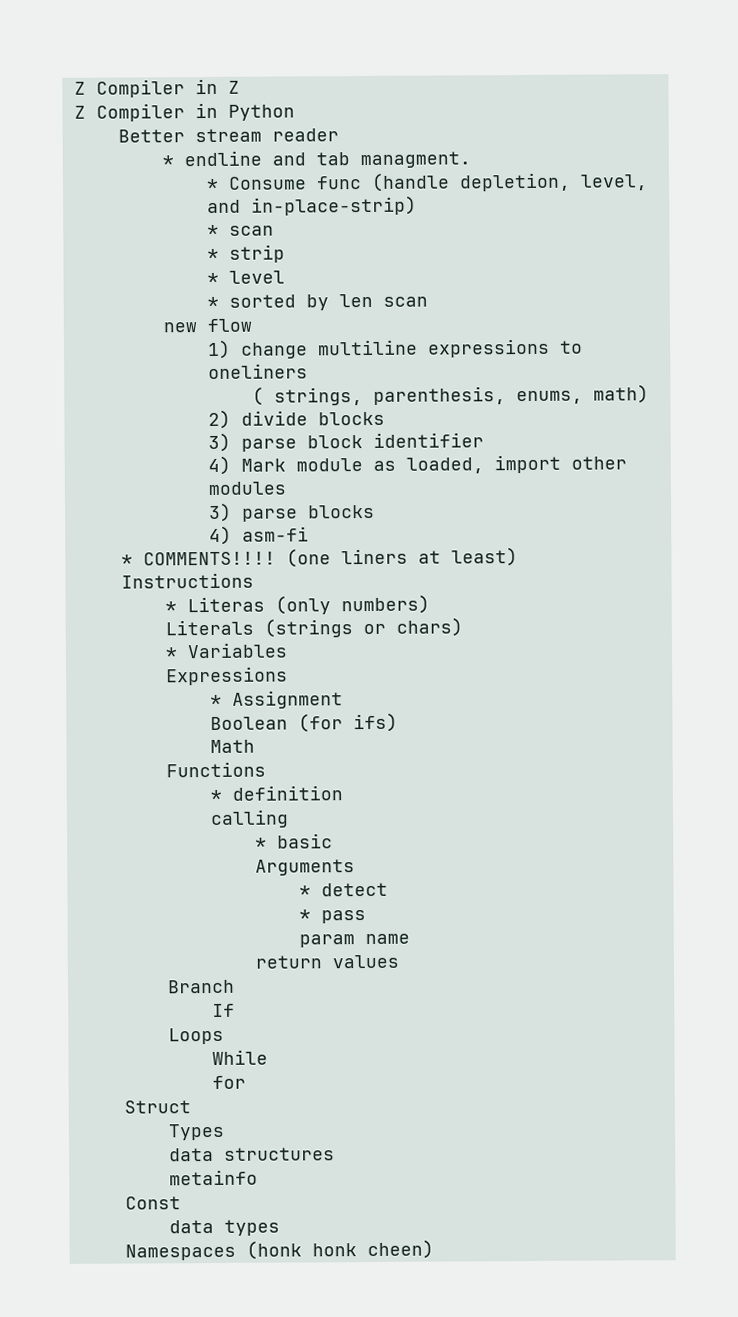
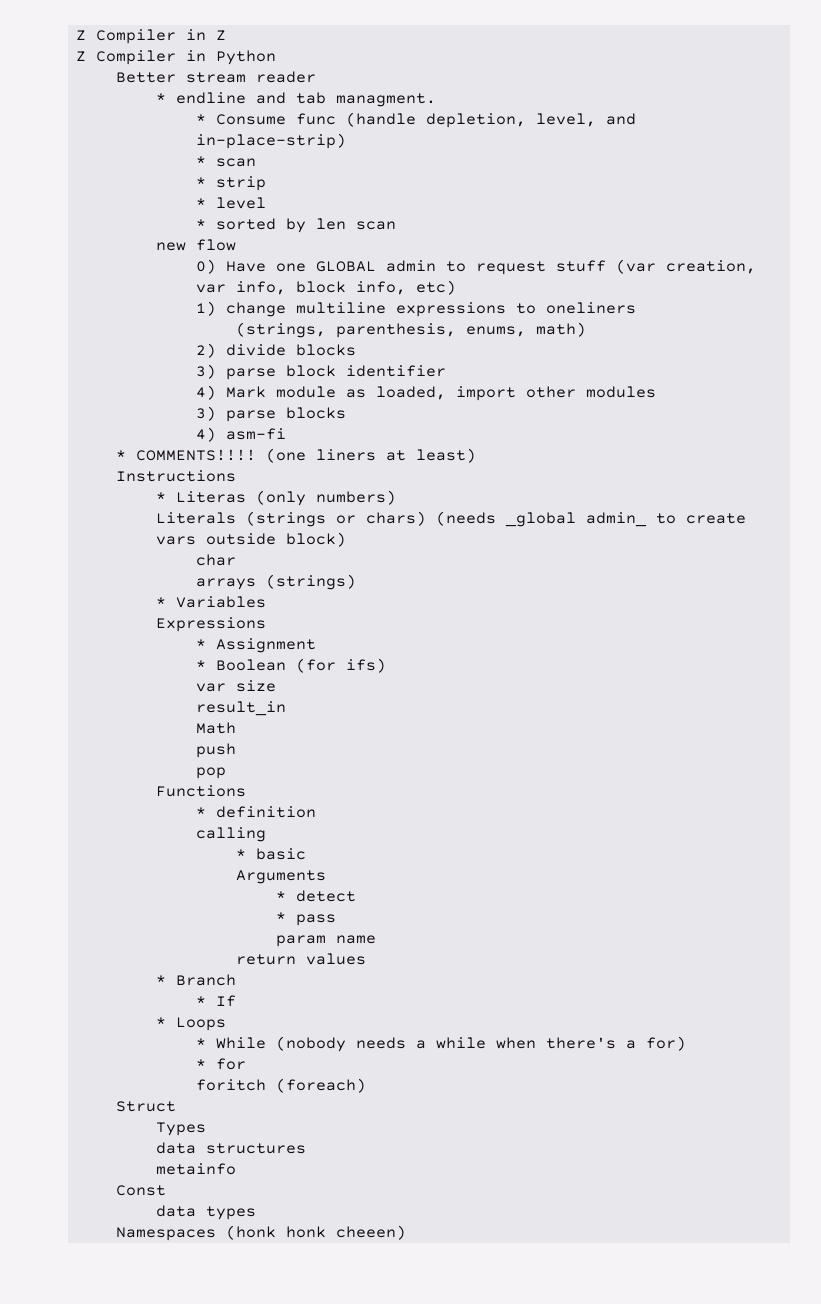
+ 0) Have one GLOBAL admin to request stuff (var creation, var info, block info, etc)
- ( strings, parenthesis, enums, math)
+ (strings, parenthesis, enums, math)
- Literals (strings or chars)
+ Literals (strings or chars) (needs _global admin_ to create vars outside block)
+ char
+ arrays (strings)
- Boolean (for ifs)
+ * Boolean (for ifs)
+ var size
+ result_in
+ push
+ pop
- Branch
+ * Branch
- If
+ * If
- Loops
+ * Loops
- While
- for
+ * While (nobody needs a while when there's a for)
+ * for
+ foritch (foreach)
- Namespaces (honk honk cheen)
+ Namespaces (honk honk cheeen)

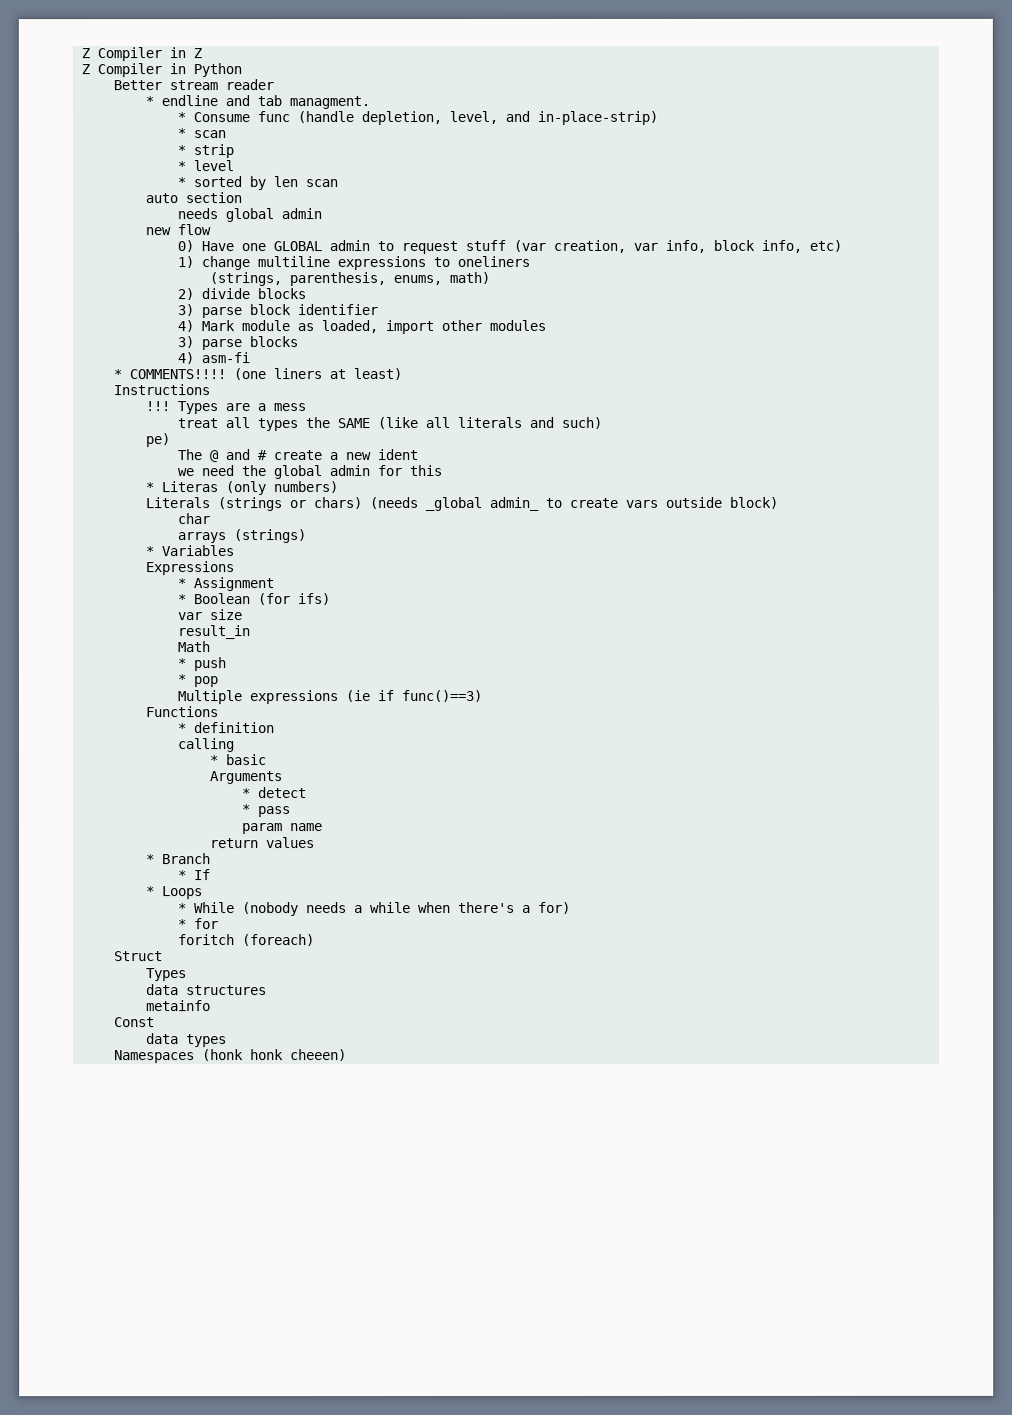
+ auto section
+ needs global admin
+ !!! Types are a mess
+ treat all types the SAME (like all literals and such)
+ pe)
+ The @ and # create a new ident
+ we need the global admin for this
- push
+ * push
- pop
+ * pop
+ Multiple expressions (ie if func()==3)

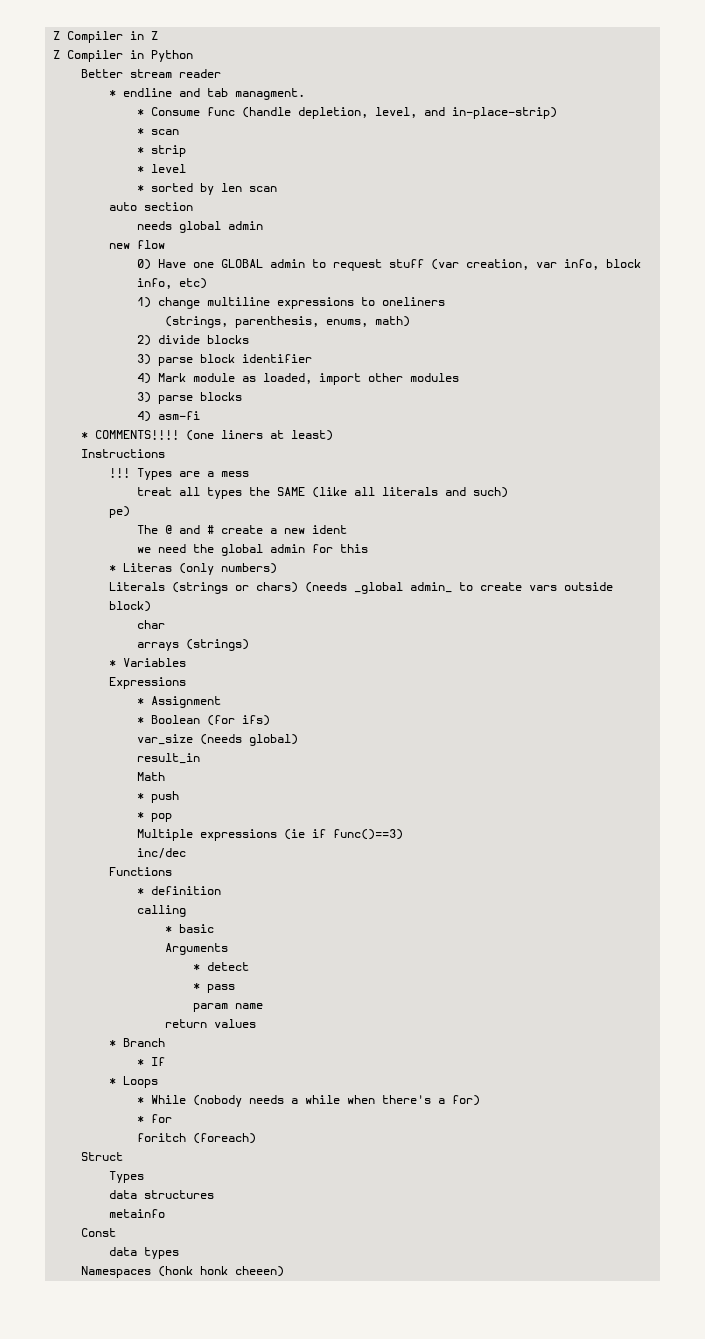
- var size
+ var_size (needs global)
+ inc/dec

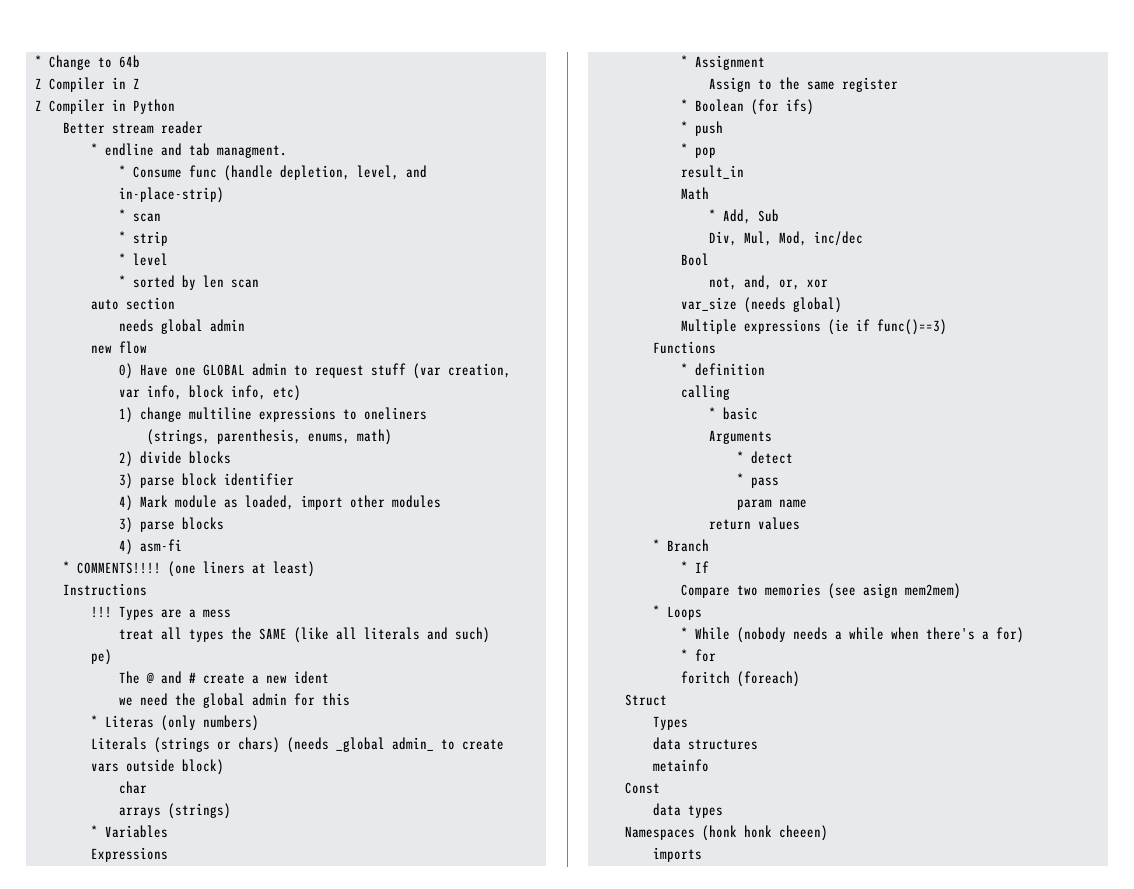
+ * Change to 64b
+ Assign to the same register
- var_size (needs global)
- result_in
- Math
+ result_in
+ Math
+ * Add, Sub
+ Div, Mul, Mod, inc/dec
+ Bool
+ not, and, or, xor
+ var_size (needs global)
- inc/dec
+ Compare two memories (see asign mem2mem)
+ imports

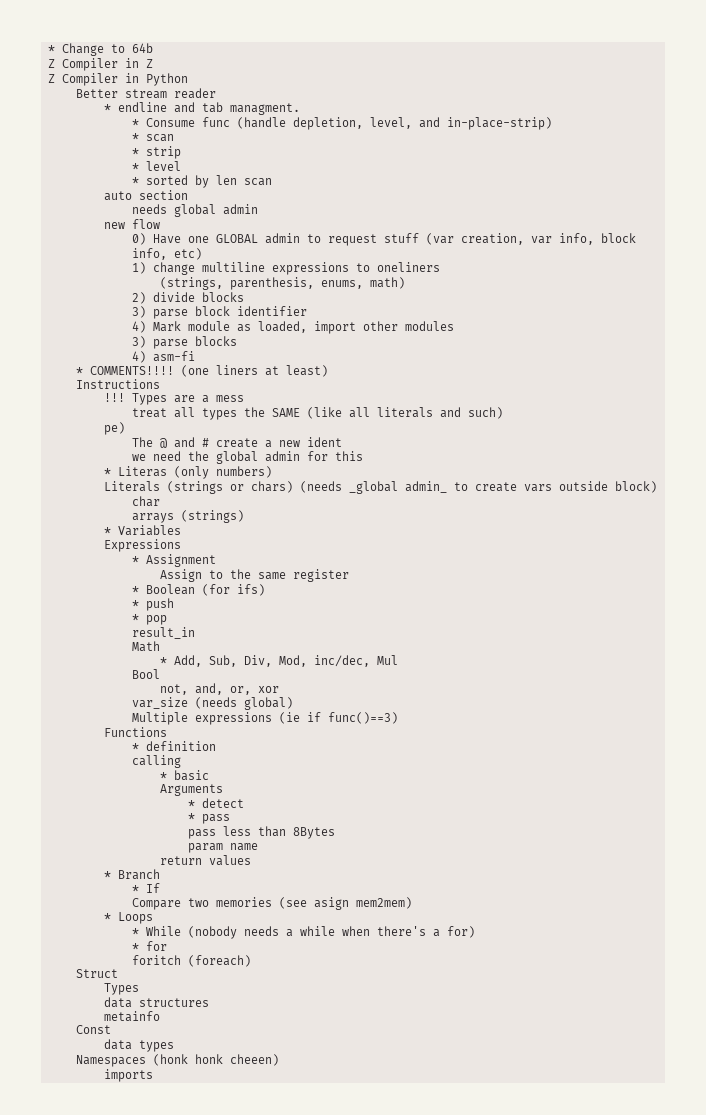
- * Add, Sub
- Div, Mul, Mod, inc/dec
+ * Add, Sub, Div, Mod, inc/dec, Mul
+ pass less than 8Bytes

